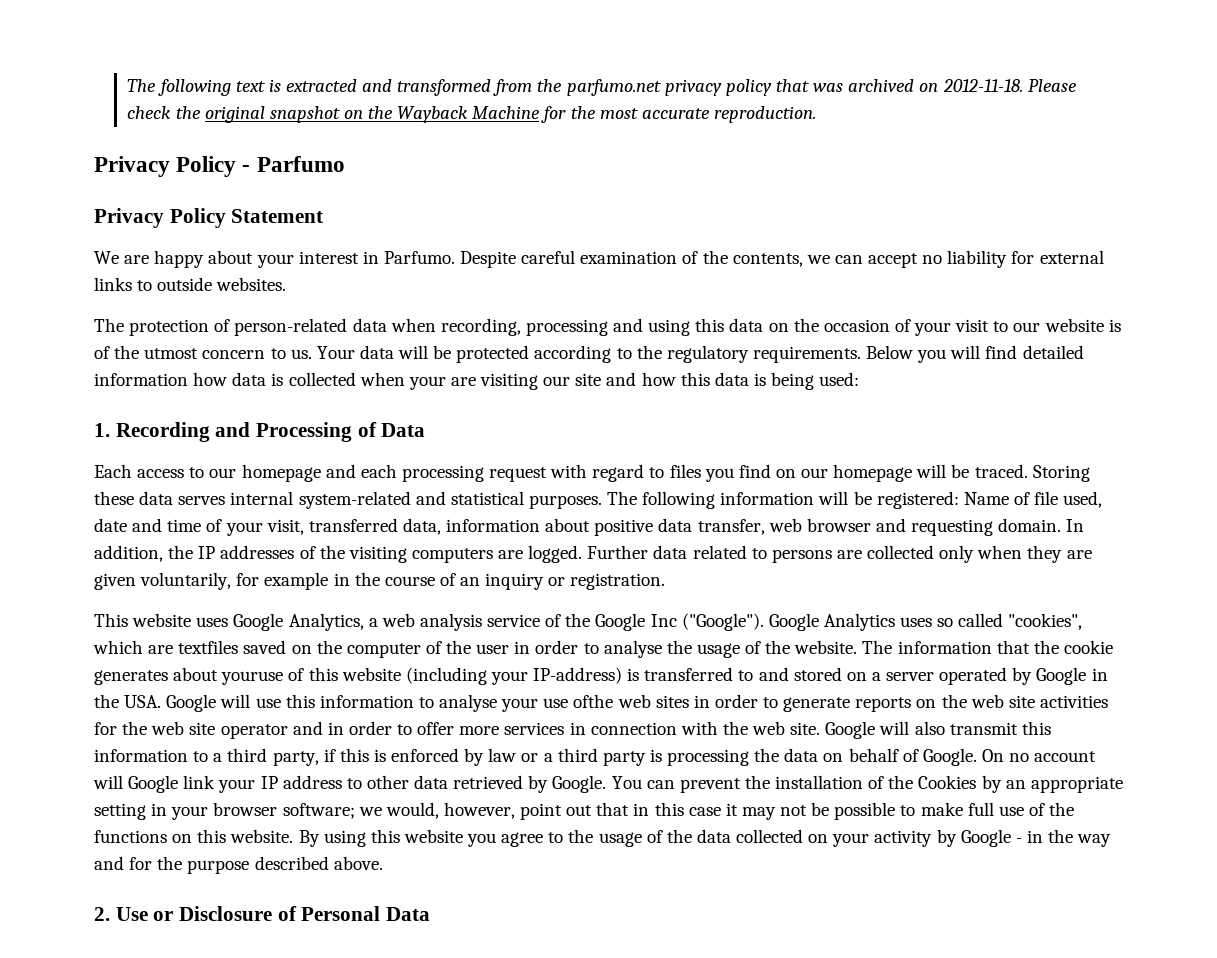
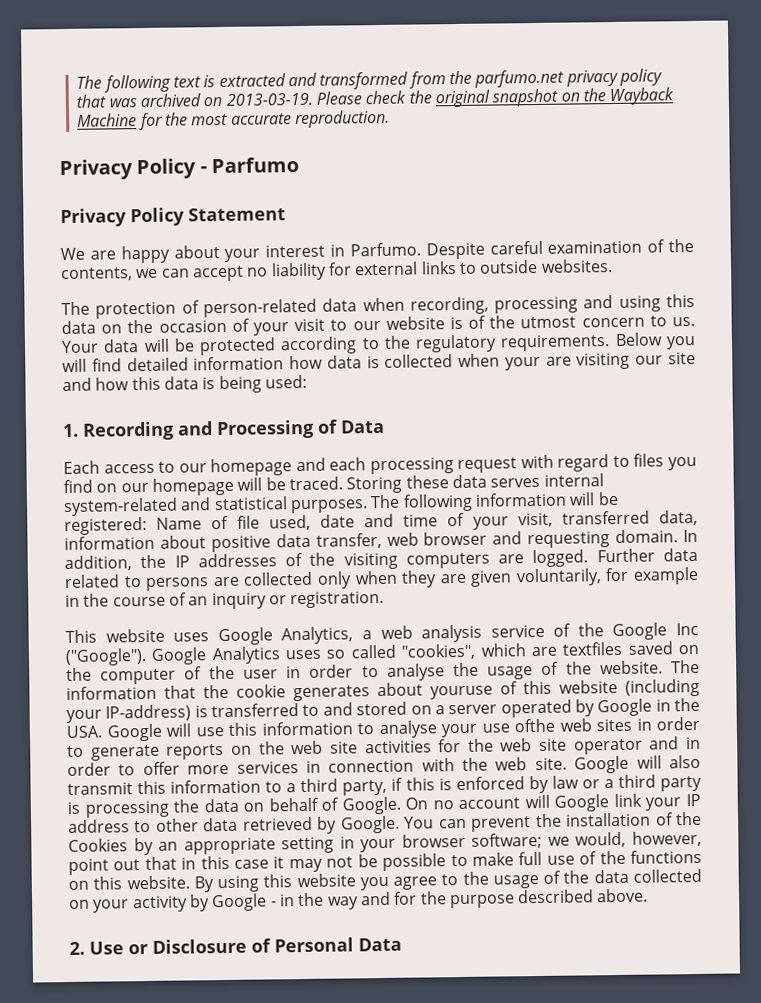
- The following text is extracted and transformed from the parfumo.net privacy policy that was archived on 2012-11-18.
+ The following text is extracted and transformed from the parfumo.net privacy policy that was archived on 2013-03-19.

